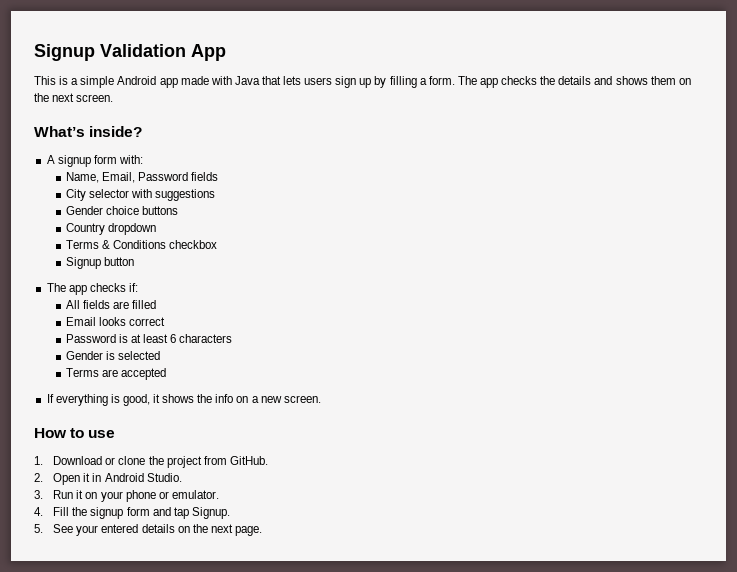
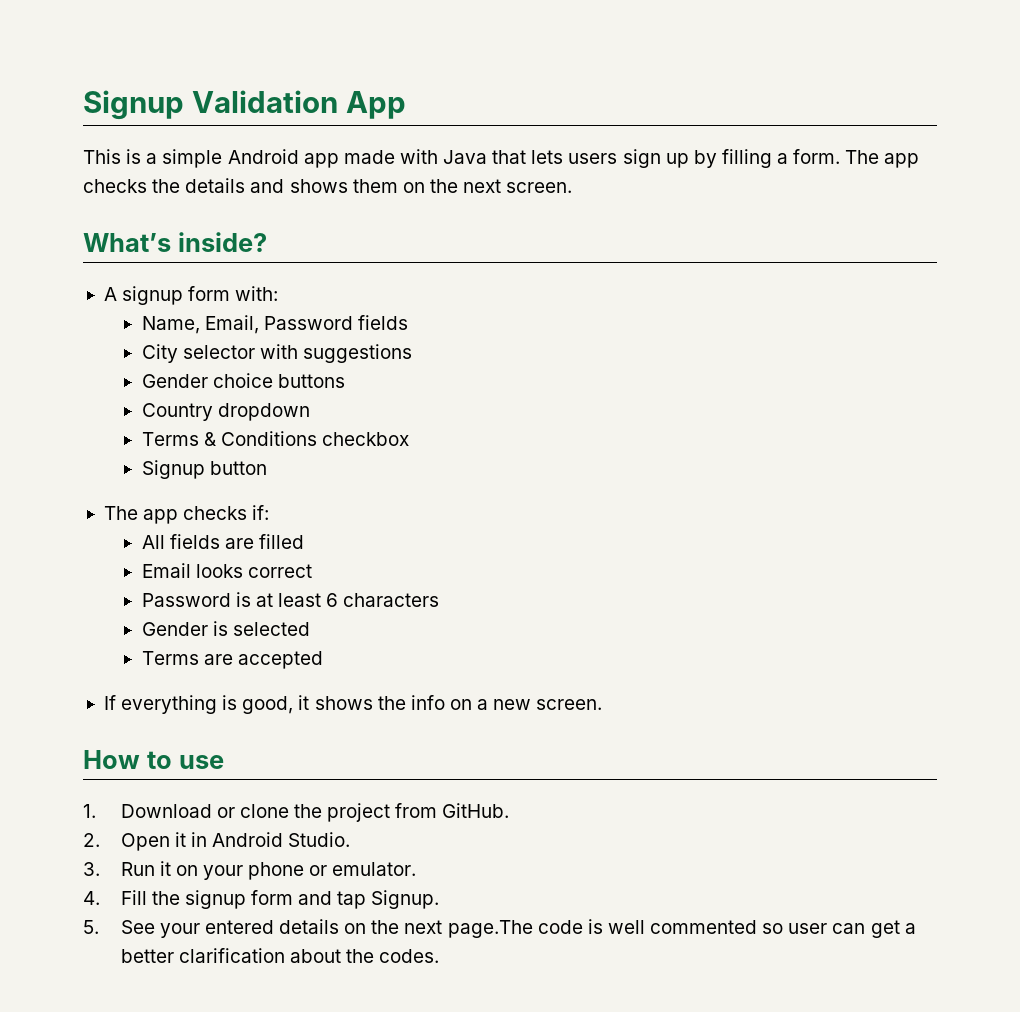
- 5. See your entered details on the next page.
+ 5. See your entered details on the next page.The code is well commented so user can get a better clarification about the codes.

